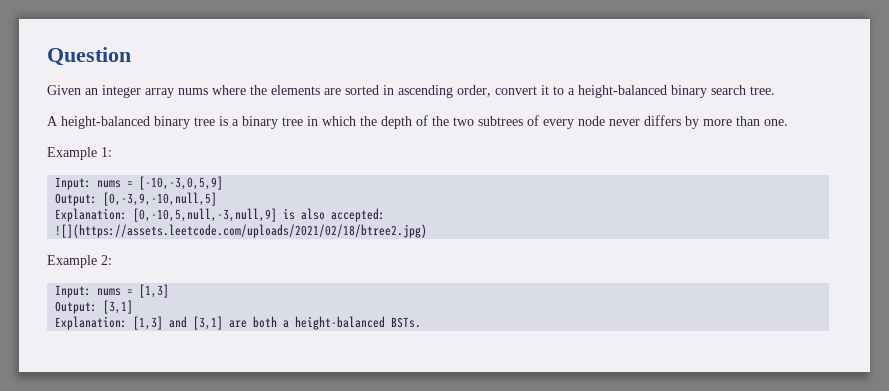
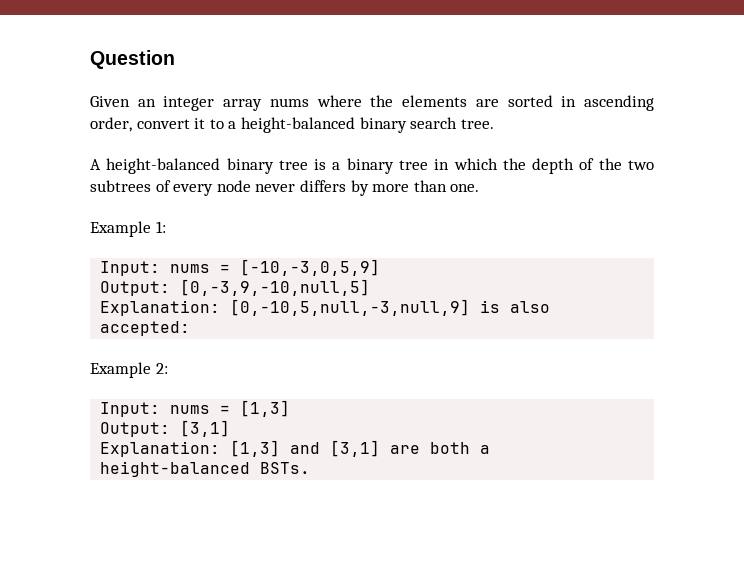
- ![](https://assets.leetcode.com/uploads/2021/02/18/btree2.jpg)

